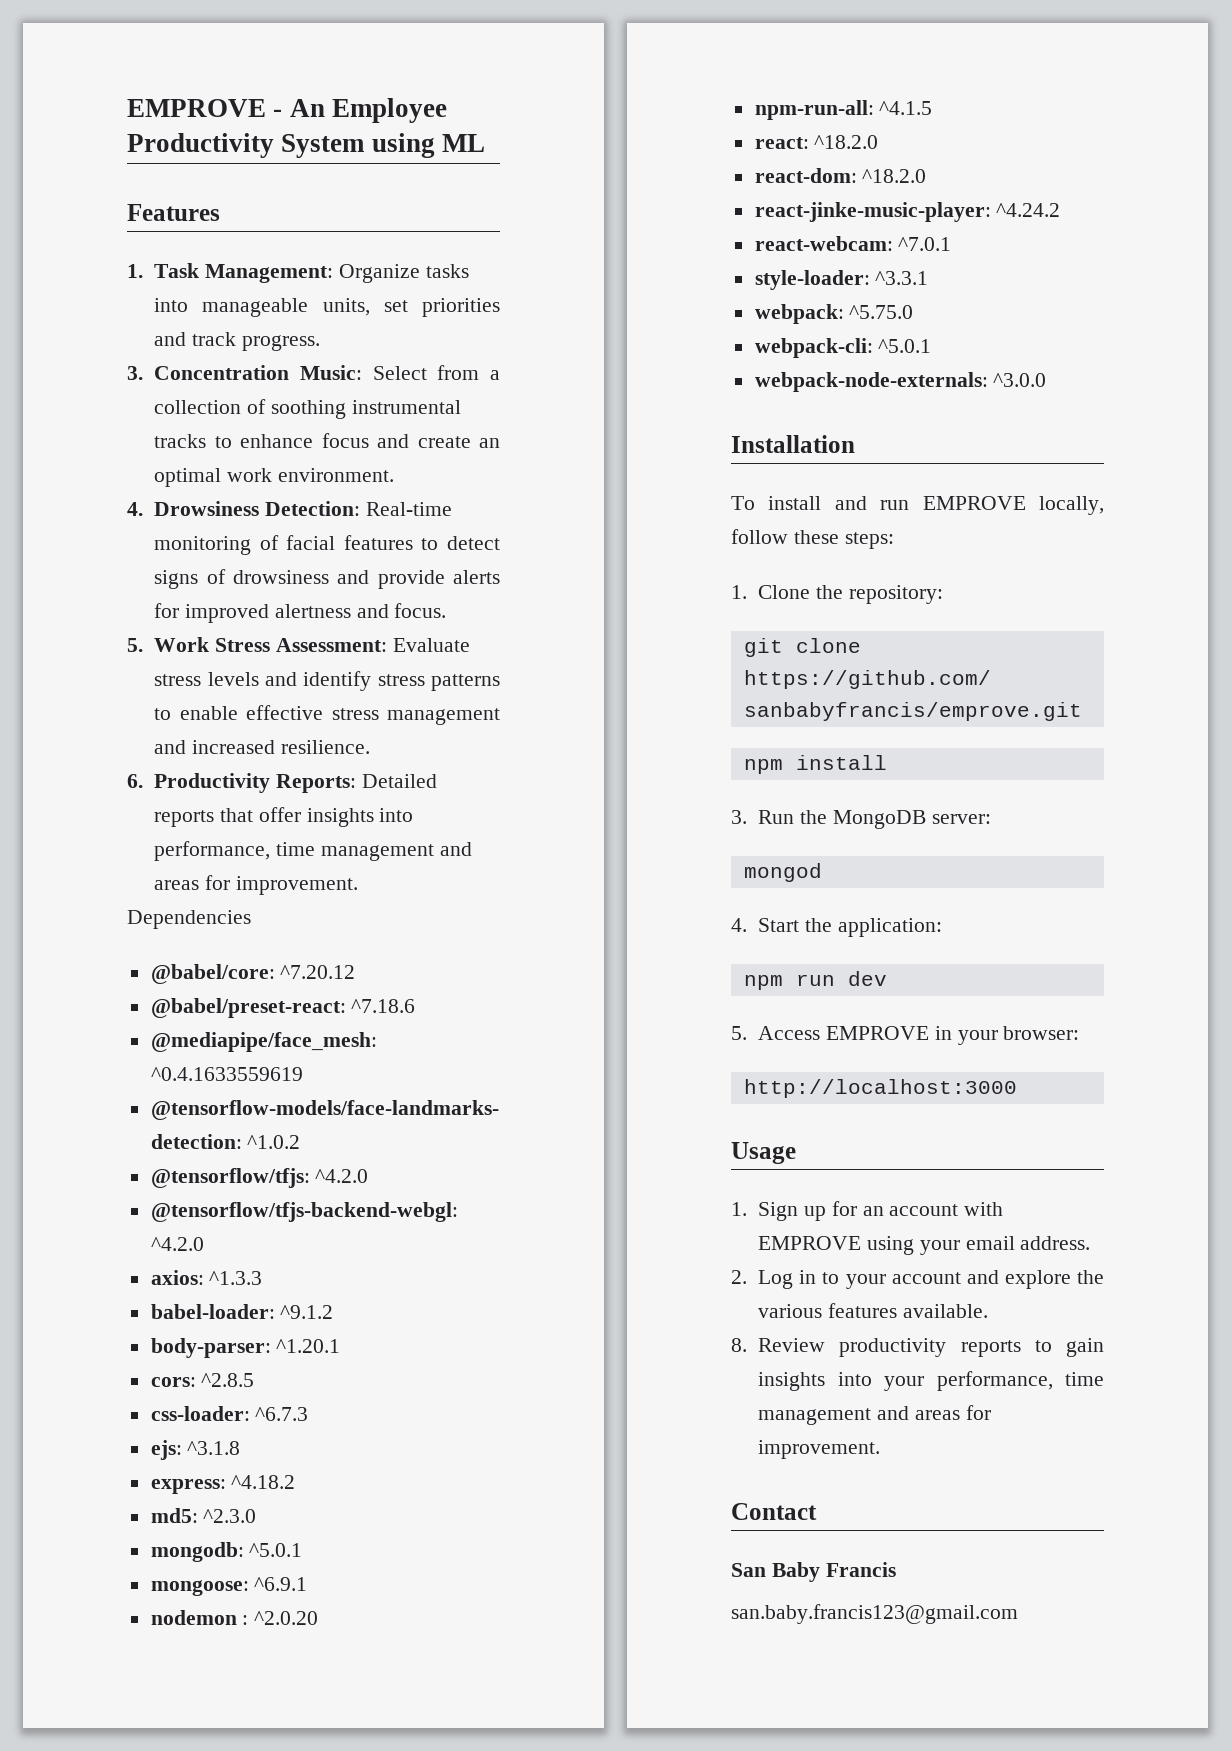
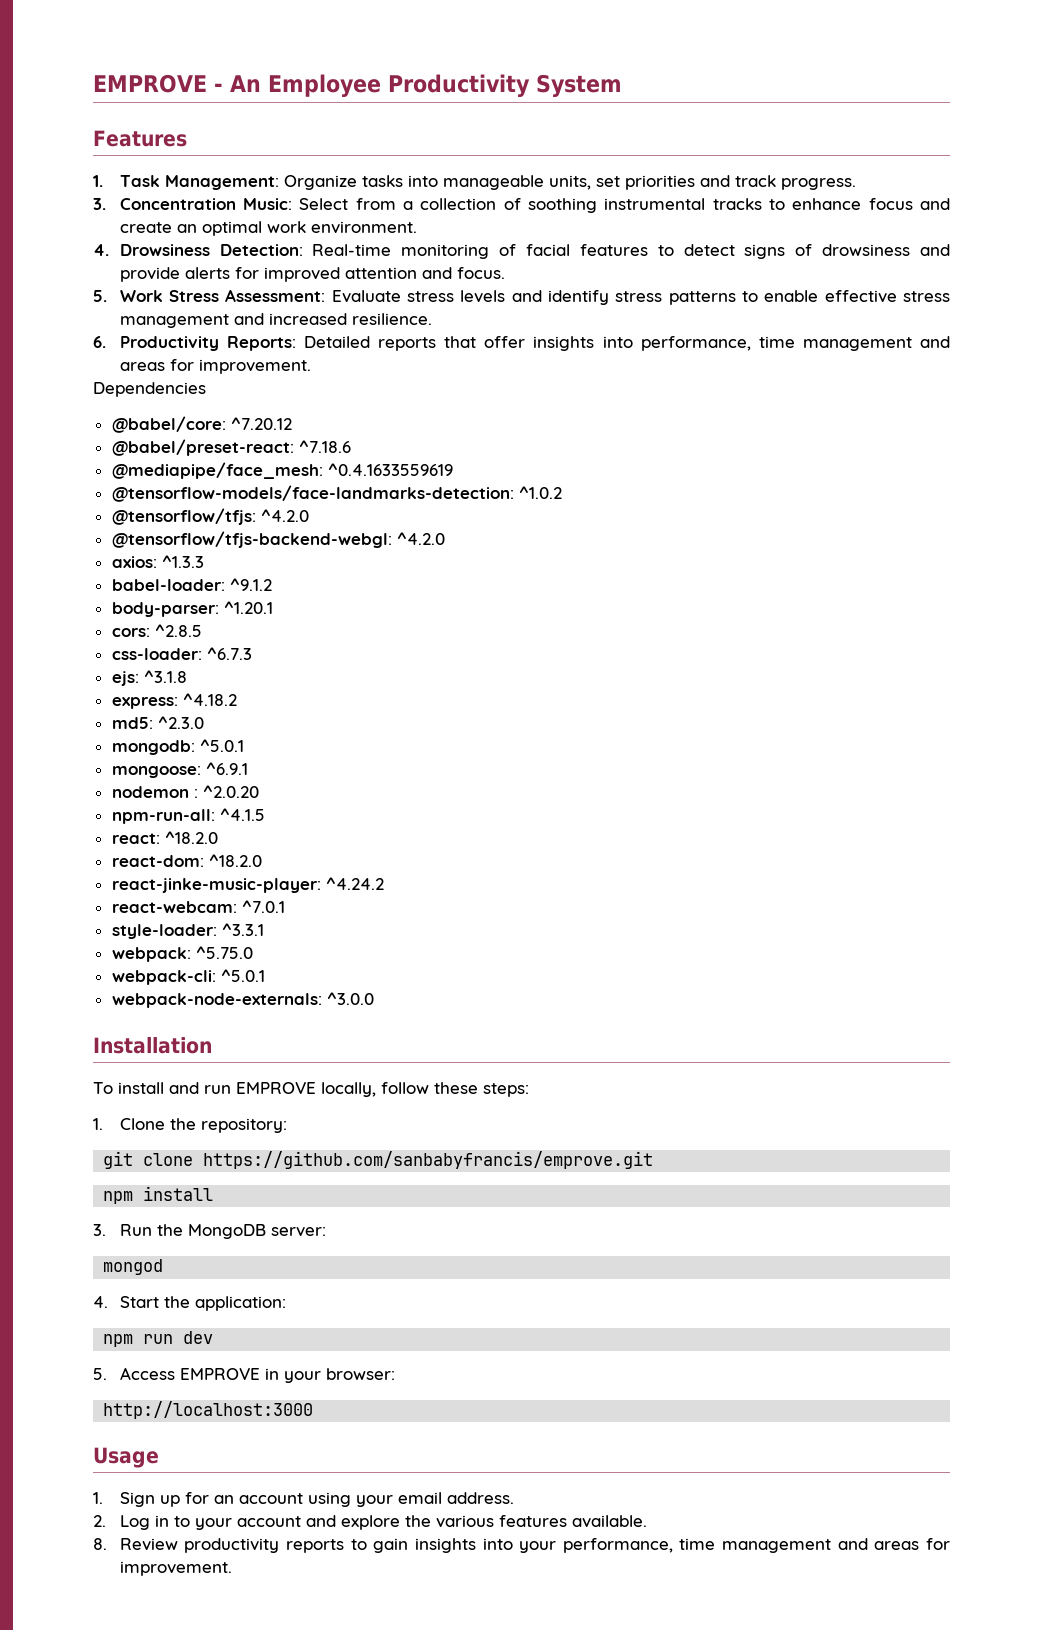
- EMPROVE - An Employee Productivity System using ML
+ EMPROVE - An Employee Productivity System
- 4. Drowsiness Detection: Real-time monitoring of facial features to detect signs of drowsiness and provide alerts for improved alertness and focus.
+ 4. Drowsiness Detection: Real-time monitoring of facial features to detect signs of drowsiness and provide alerts for improved attention and focus.
- 1. Sign up for an account with EMPROVE using your email address.
+ 1. Sign up for an account using your email address.
- Contact
- San Baby Francis
- san.baby.francis123@gmail.com

